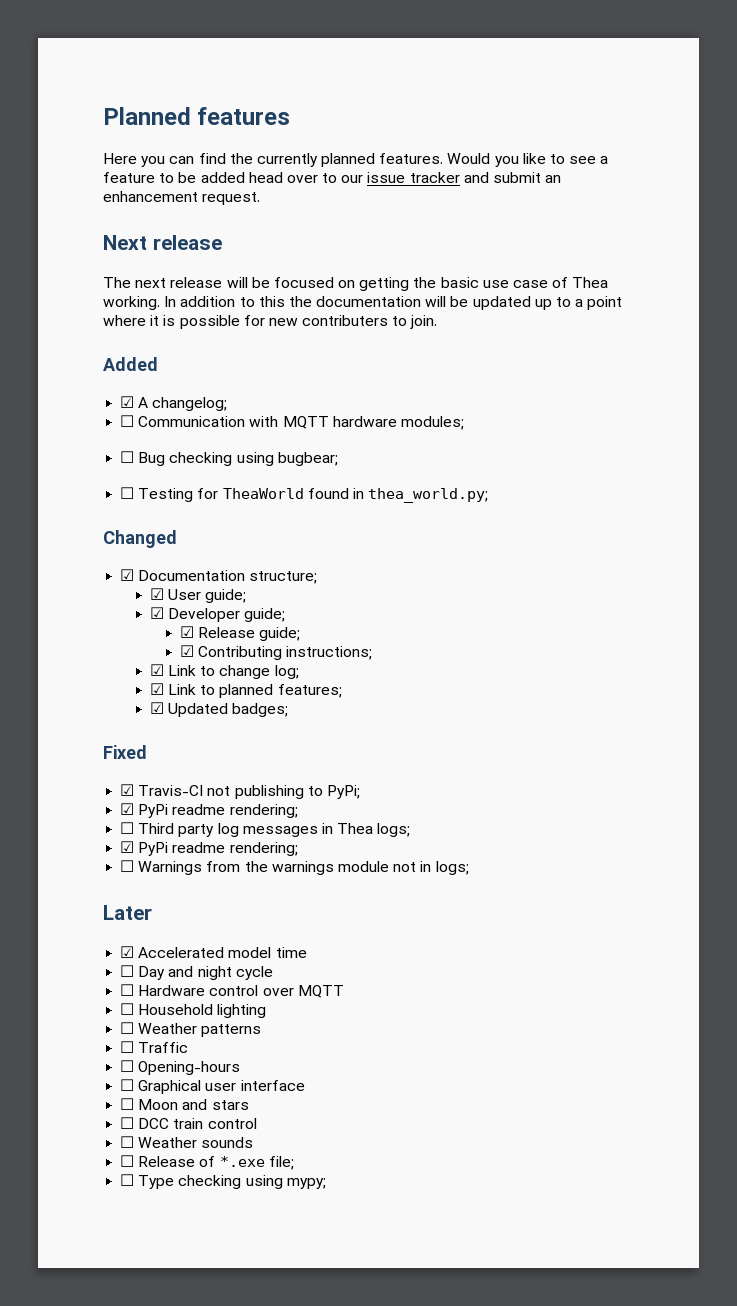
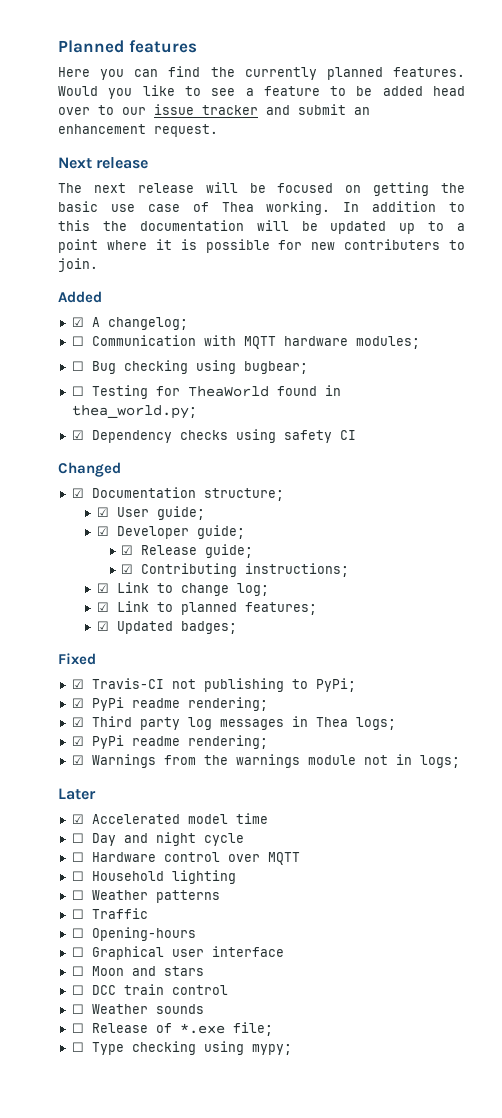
+ ☑ Dependency checks using safety CI
- ☐ Third party log messages in Thea logs;
+ ☑ Third party log messages in Thea logs;
- ☐ Warnings from the warnings module not in logs;
+ ☑ Warnings from the warnings module not in logs;

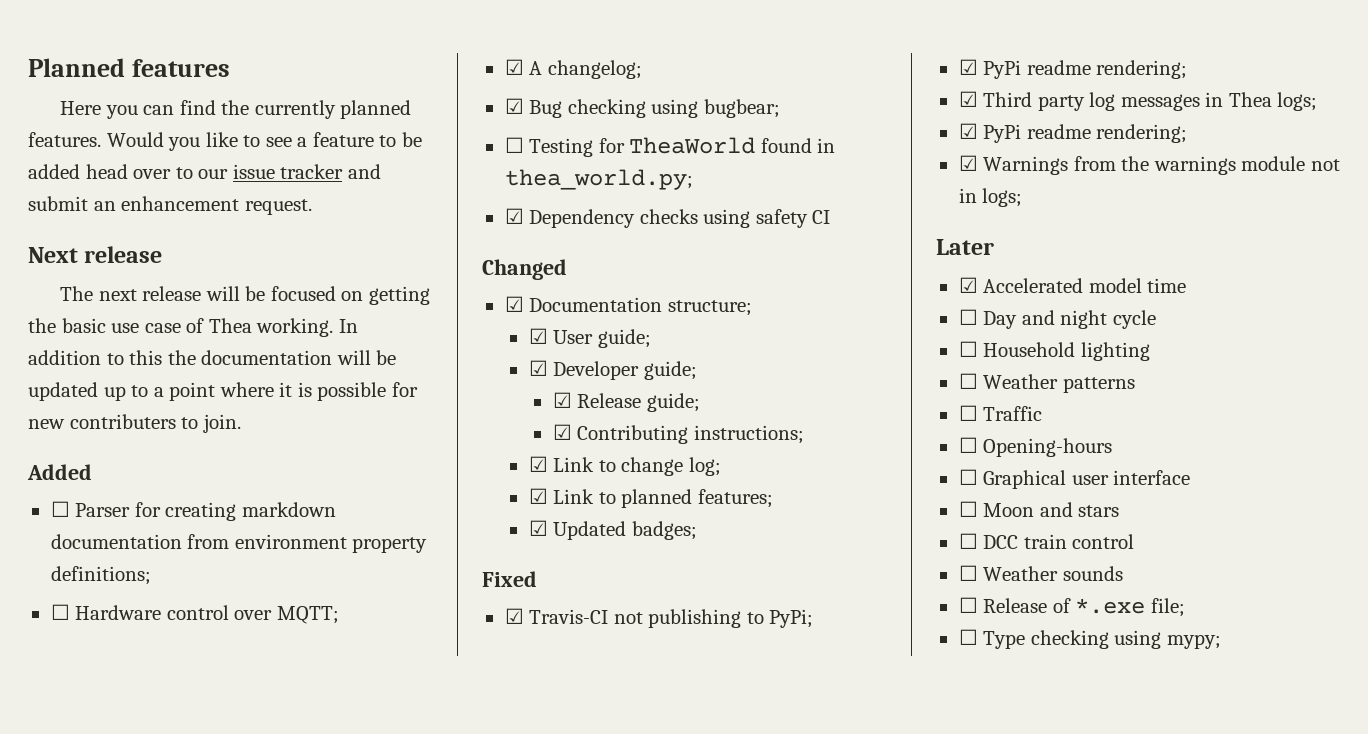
+ ☐ Parser for creating markdown documentation from environment property definitions;
+ ☐ Hardware control over MQTT;
  ☑ A changelog;
- ☐ Communication with MQTT hardware modules;
- ☐ Bug checking using bugbear;
+ ☑ Bug checking using bugbear;
- ☐ Hardware control over MQTT

